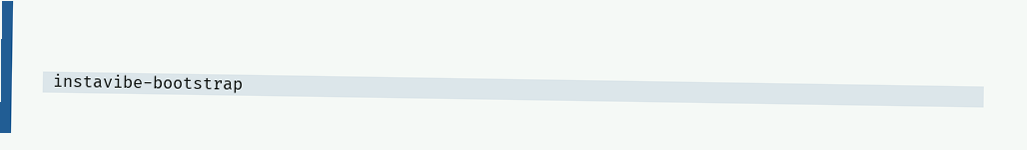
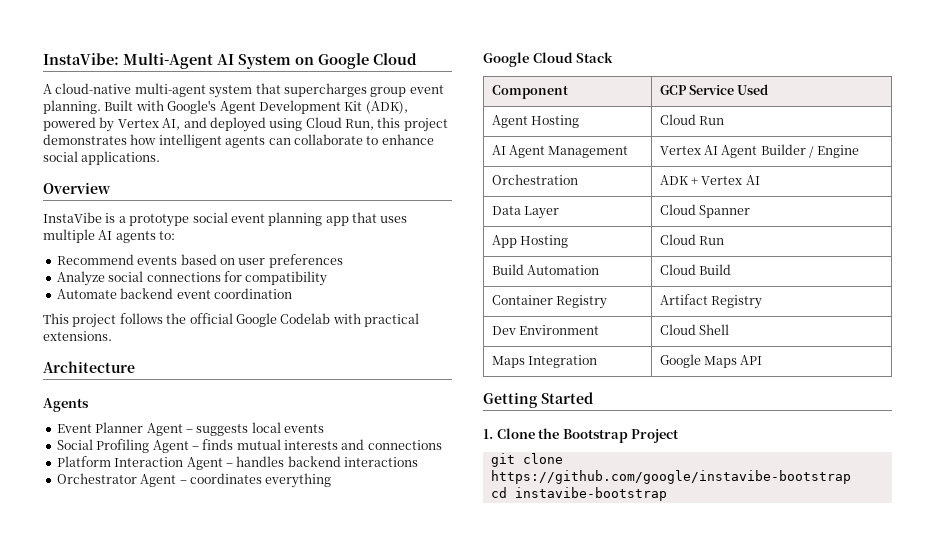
- instavibe-bootstrap
+ InstaVibe: Multi-Agent AI System on Google Cloud
+ A cloud-native multi-agent system that supercharges group event planning. Built with Google's Agent Development Kit (ADK), powered by Vertex AI, and deployed using Cloud Run, this project demonstrates how intelligent agents can collaborate to enhance social applications.
+ Overview
+ InstaVibe is a prototype social event planning app that uses multiple AI agents to:
+ Recommend events based on user preferences
+ Analyze social connections for compatibility
+ Automate backend event coordination
+ This project follows the official Google Codelab with practical extensions.
+ Architecture
+ Agents
+ Event Planner Agent – suggests local events
+ Social Profiling Agent – finds mutual interests and connections
+ Platform Interaction Agent – handles backend interactions
+ Orchestrator Agent – coordinates everything
+ Google Cloud Stack
+ Component | GCP Service Used
+ Agent Hosting | Cloud Run
+ AI Agent Management | Vertex AI Agent Builder / Engine
+ Orchestration | ADK + Vertex AI
+ Data Layer | Cloud Spanner
+ App Hosting | Cloud Run
+ Build Automation | Cloud Build
+ Container Registry | Artifact Registry
+ Dev Environment | Cloud Shell
+ Maps Integration | Google Maps API
+ Getting Started
+ 1. Clone the Bootstrap Project
+ git clone https://github.com/google/instavibe-bootstrap
+ cd instavibe-bootstrap

